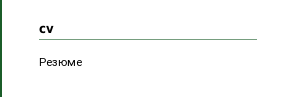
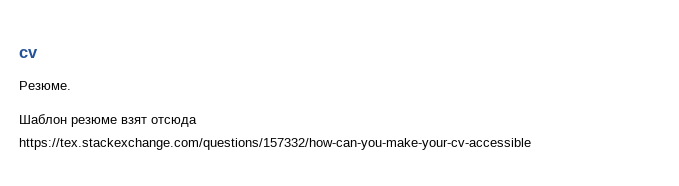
- Резюме
+ Резюме.
+ Шаблон резюме взят отсюда https://tex.stackexchange.com/questions/157332/how-can-you-make-your-cv-accessible

